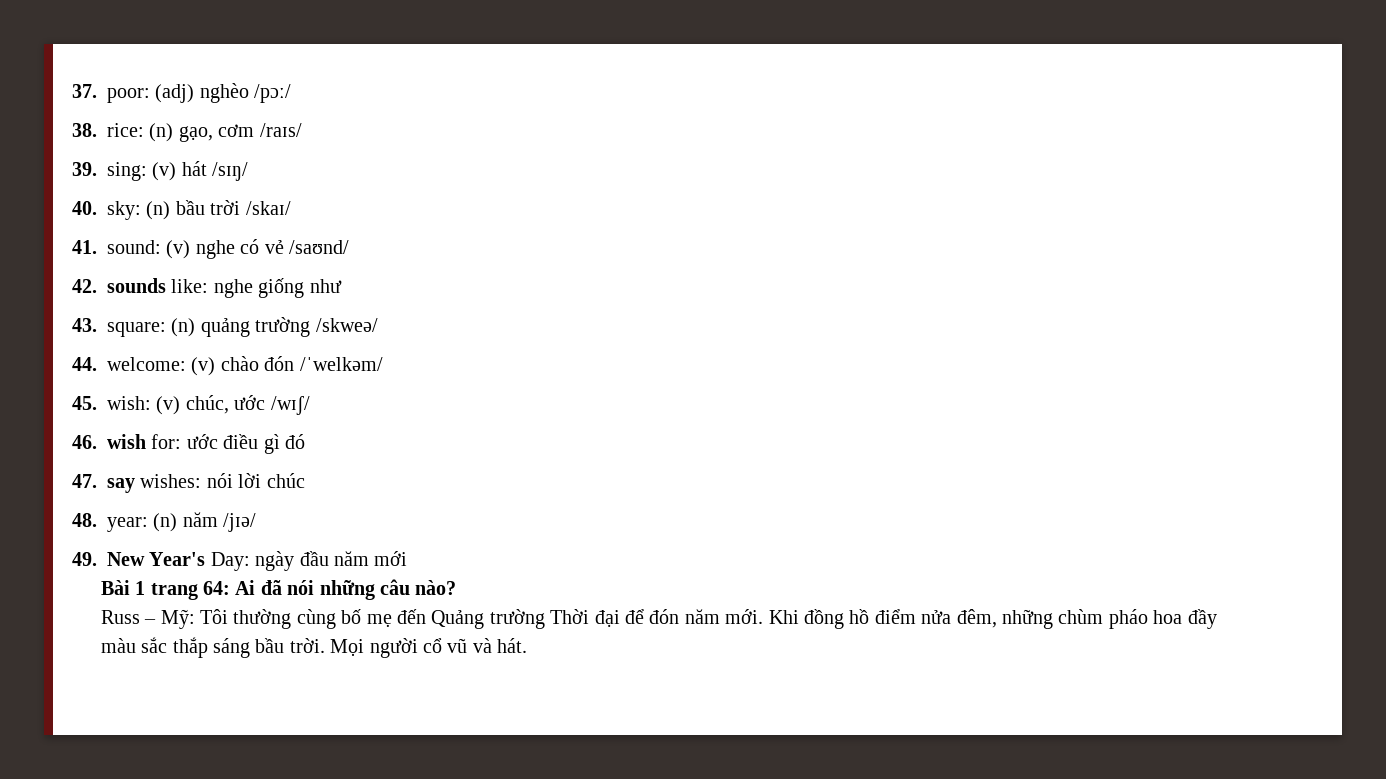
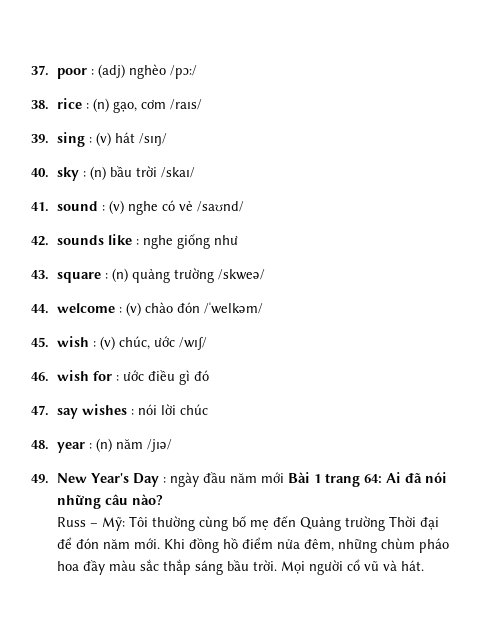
- 37. poor: (adj) nghèo /pɔː/
+ 37. poor : (adj) nghèo /pɔː/
- 38. rice: (n) gạo, cơm /raɪs/
+ 38. rice : (n) gạo, cơm /raɪs/
- 39. sing: (v) hát /sɪŋ/
+ 39. sing : (v) hát /sɪŋ/
- 40. sky: (n) bầu trời /skaɪ/
+ 40. sky : (n) bầu trời /skaɪ/
- 41. sound: (v) nghe có vẻ /saʊnd/
+ 41. sound : (v) nghe có vẻ /saʊnd/
- 42. sounds like: nghe giống như
+ 42. sounds like : nghe giống như
- 43. square: (n) quảng trường /skweə/
+ 43. square : (n) quảng trường /skweə/
- 44. welcome: (v) chào đón /ˈwelkəm/
+ 44. welcome : (v) chào đón /ˈwelkəm/
- 45. wish: (v) chúc, ước /wɪʃ/
+ 45. wish : (v) chúc, ước /wɪʃ/
- 46. wish for: ước điều gì đó
+ 46. wish for : ước điều gì đó
- 47. say wishes: nói lời chúc
+ 47. say wishes : nói lời chúc
- 48. year: (n) năm /jɪə/
+ 48. year : (n) năm /jɪə/
- 49. New Year's Day: ngày đầu năm mới
- Bài 1 trang 64: Ai đã nói những câu nào?
+ 49. New Year's Day : ngày đầu năm mới Bài 1 trang 64: Ai đã nói những câu nào?

